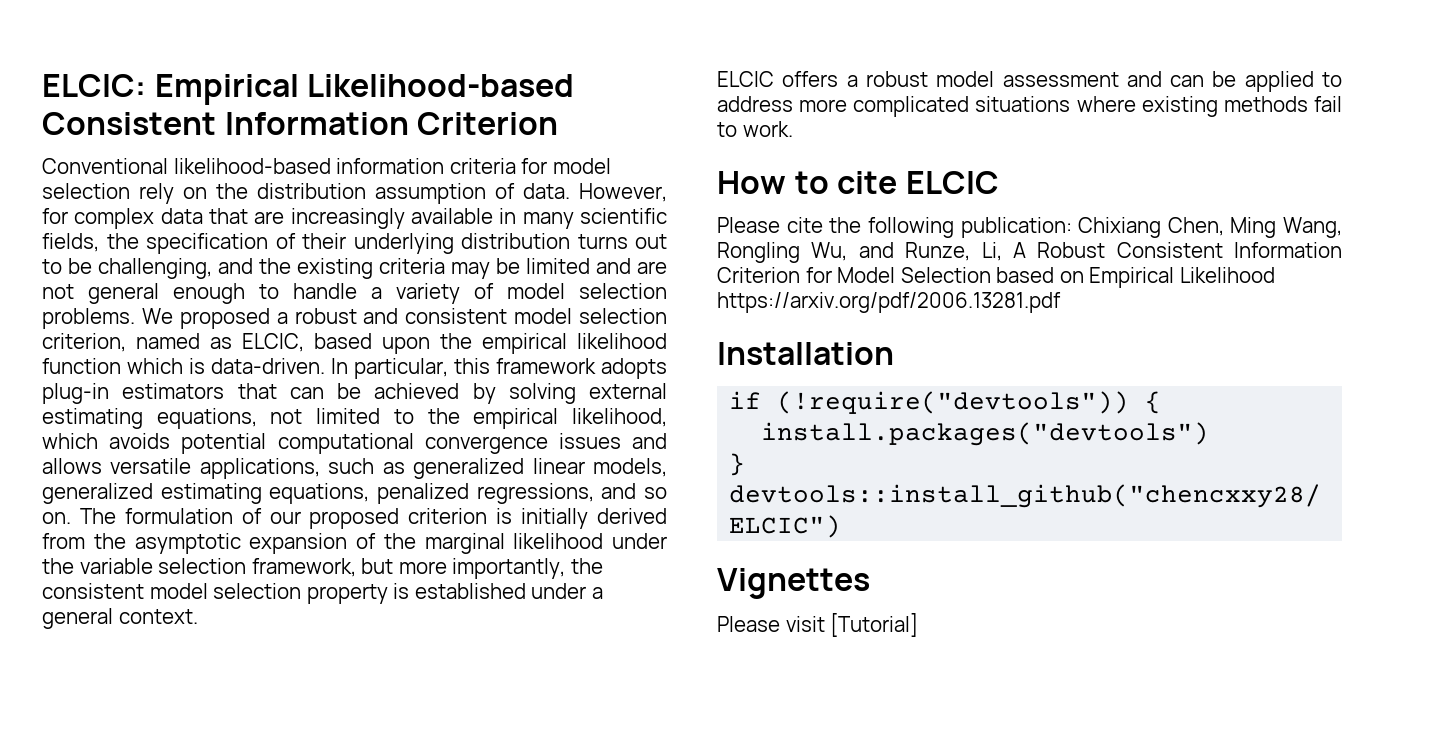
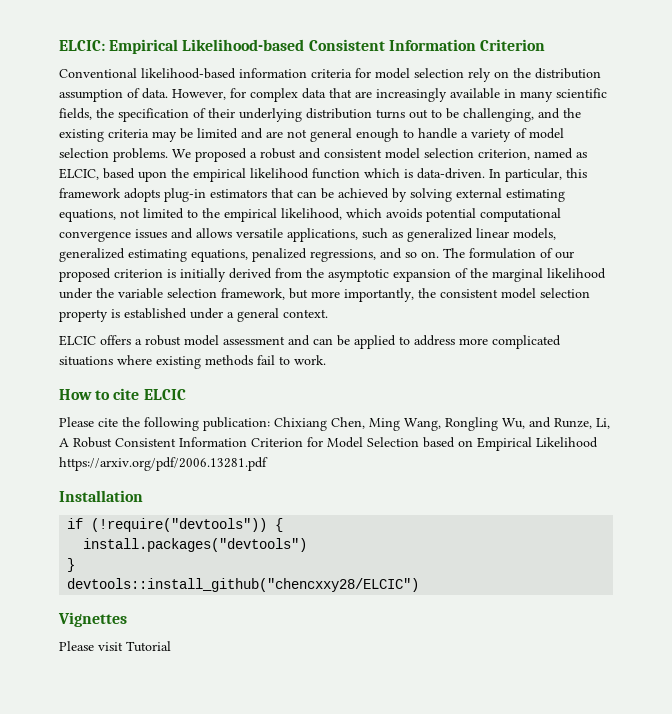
- Please visit [Tutorial]
+ Please visit Tutorial

